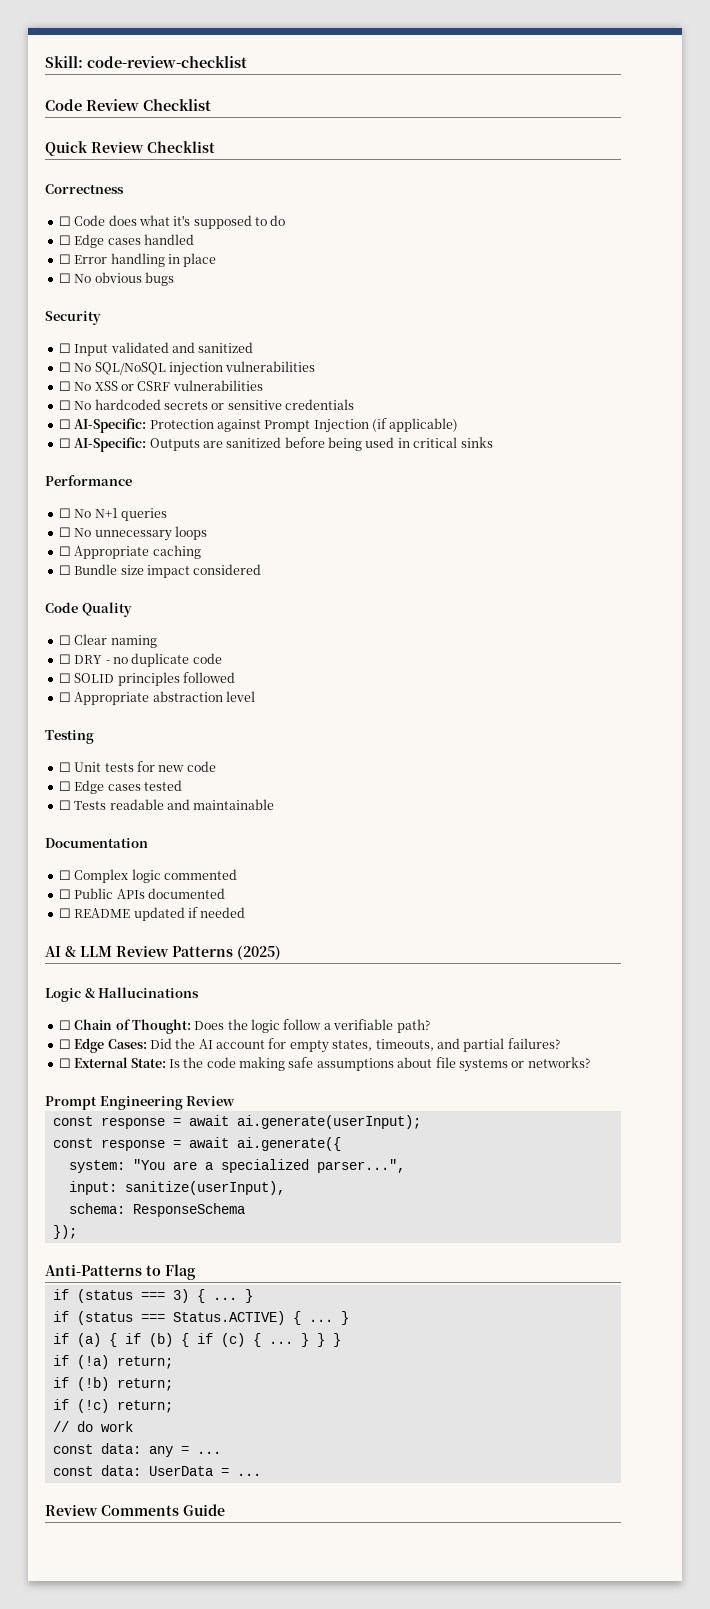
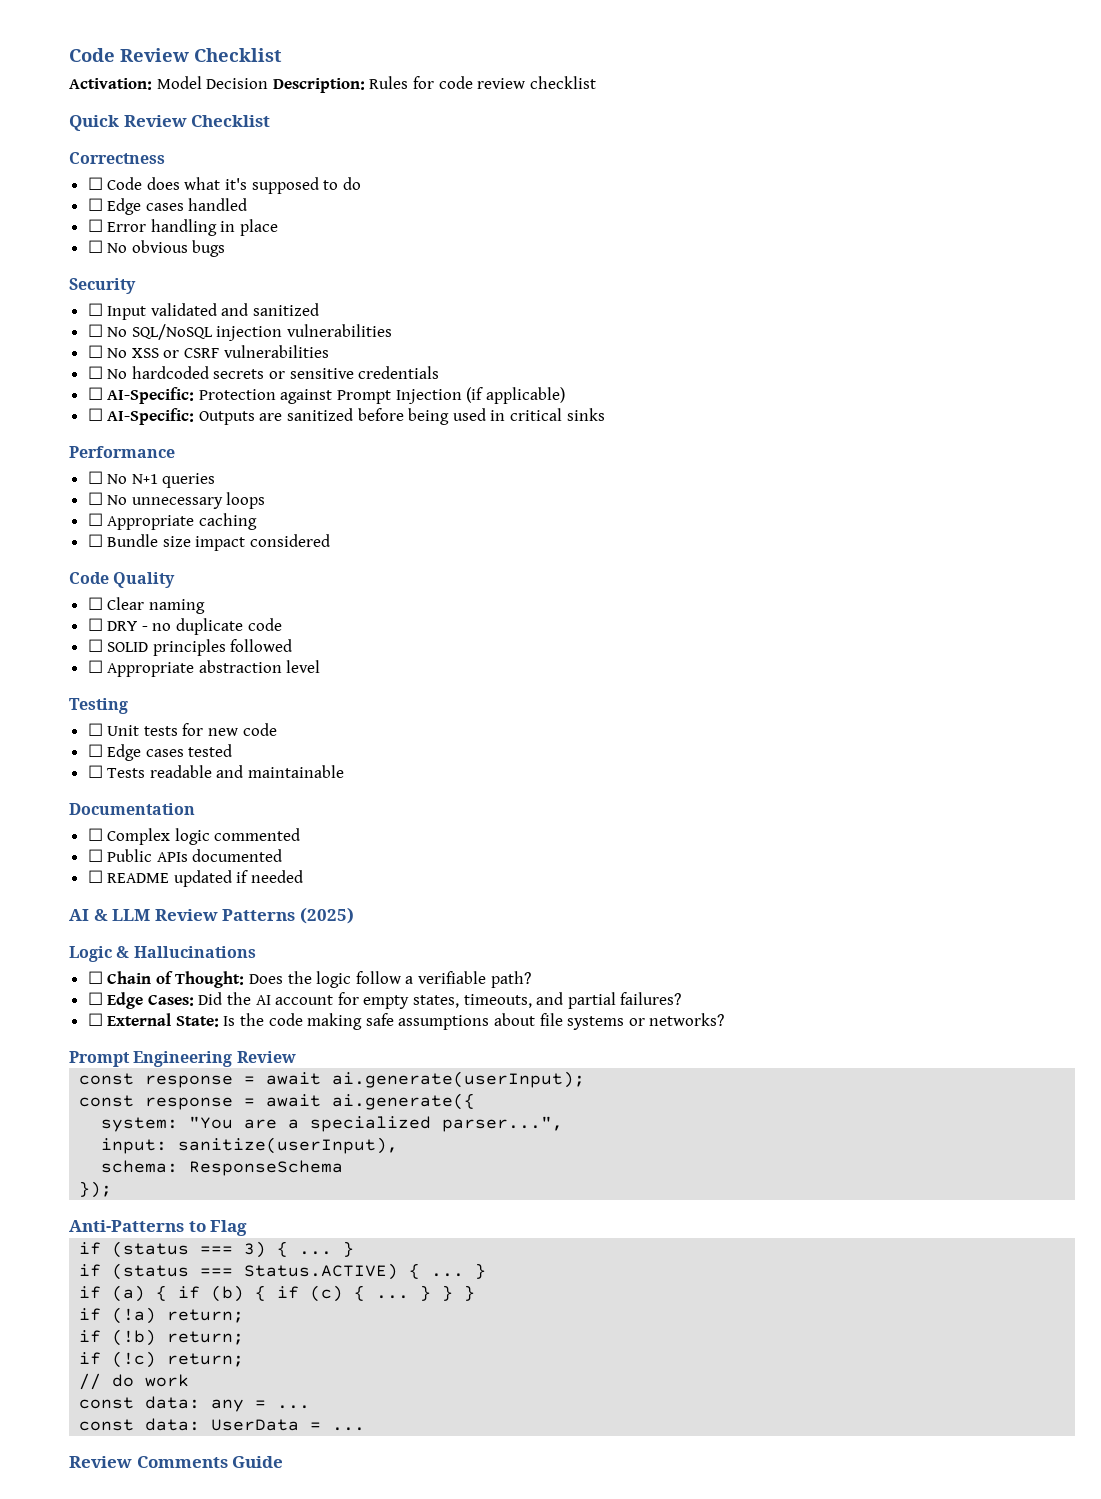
- Skill: code-review-checklist
+ Activation: Model Decision Description: Rules for code review checklist

